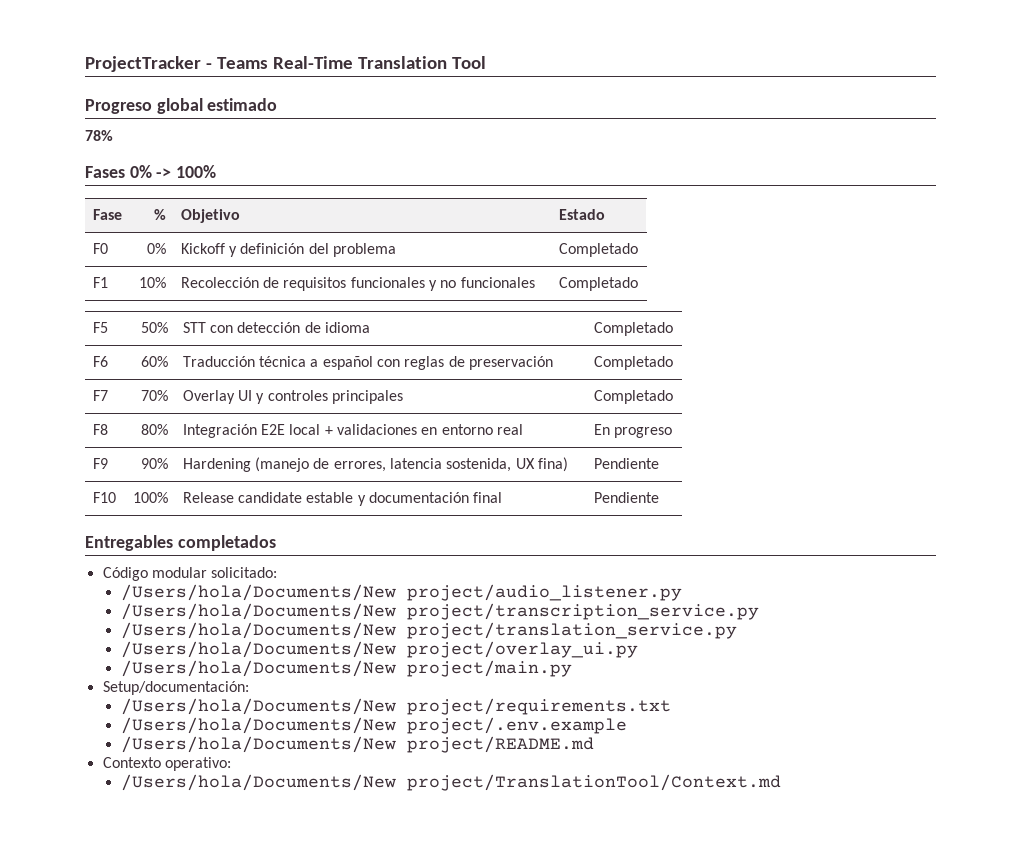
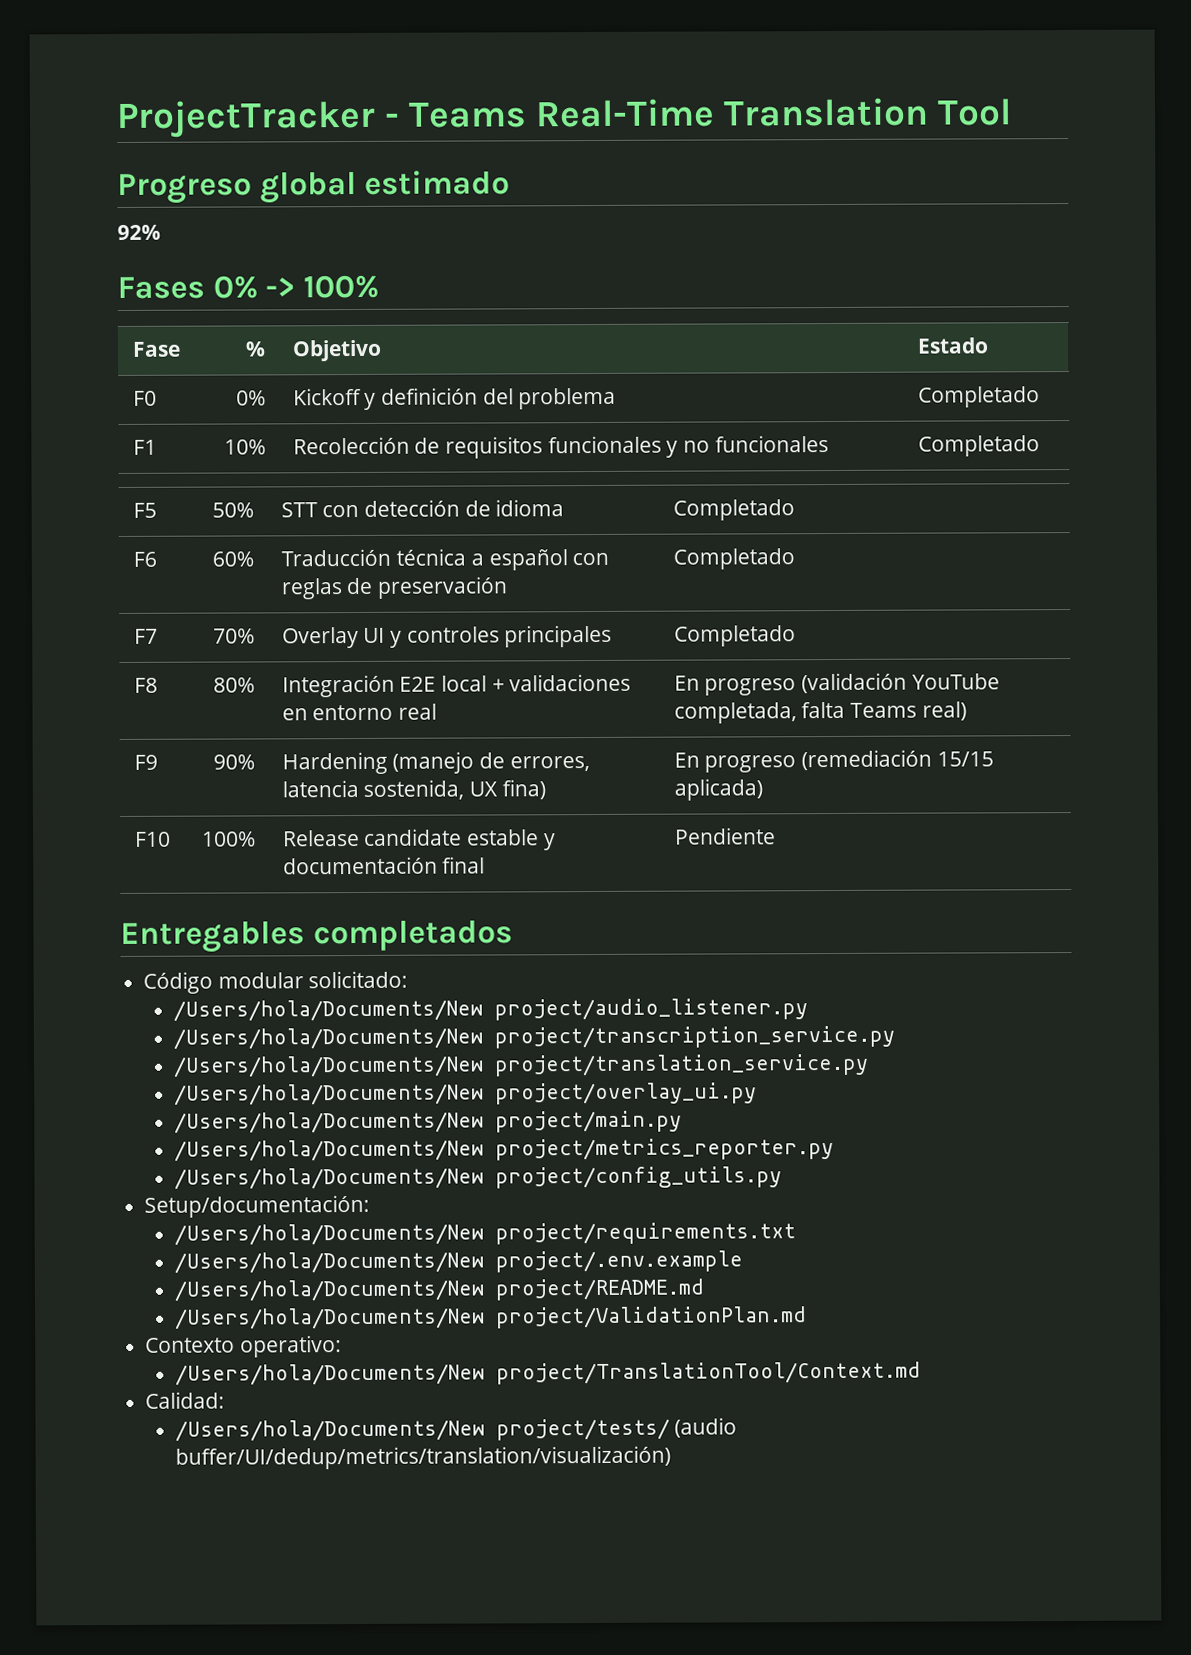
- 78%
+ 92%
- F8 | 80% | Integración E2E local + validaciones en entorno real | En progreso
+ F8 | 80% | Integración E2E local + validaciones en entorno real | En progreso (validación YouTube completada, falta Teams real)
- F9 | 90% | Hardening (manejo de errores, latencia sostenida, UX fina) | Pendiente
+ F9 | 90% | Hardening (manejo de errores, latencia sostenida, UX fina) | En progreso (remediación 15/15 aplicada)
+ /Users/hola/Documents/New project/metrics_reporter.py
+ /Users/hola/Documents/New project/config_utils.py
+ /Users/hola/Documents/New project/ValidationPlan.md
+ Calidad:
+ /Users/hola/Documents/New project/tests/ (audio buffer/UI/dedup/metrics/translation/visualización)

